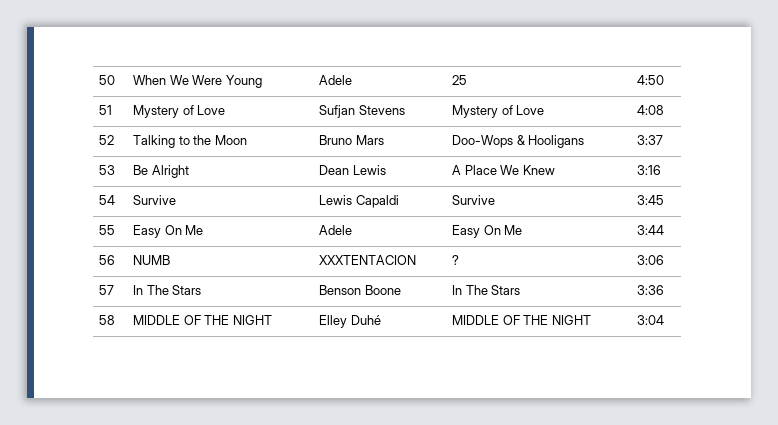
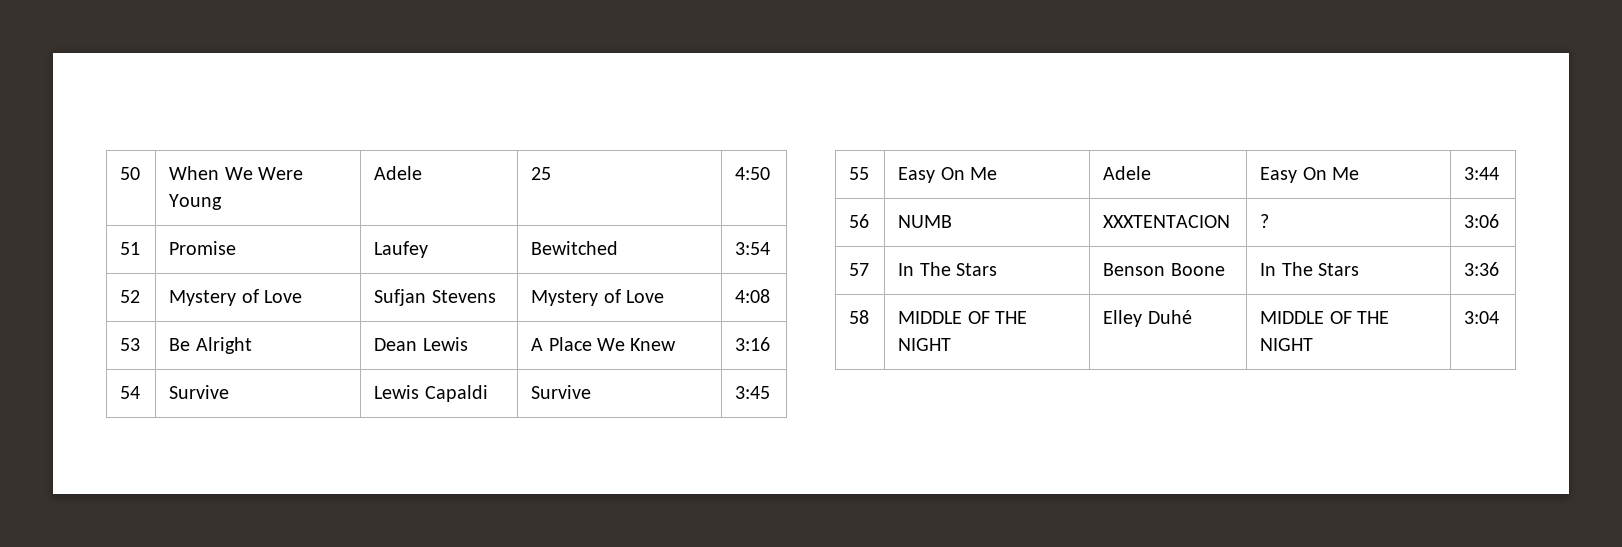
- 51 | Mystery of Love | Sufjan Stevens | Mystery of Love | 4:08
+ 51 | Promise | Laufey | Bewitched | 3:54
+ 52 | Mystery of Love | Sufjan Stevens | Mystery of Love | 4:08
- 52 | Talking to the Moon | Bruno Mars | Doo-Wops & Hooligans | 3:37

